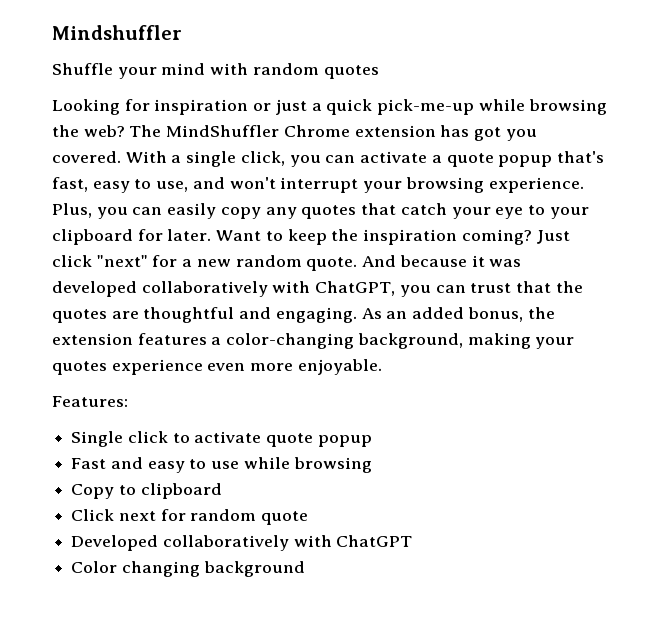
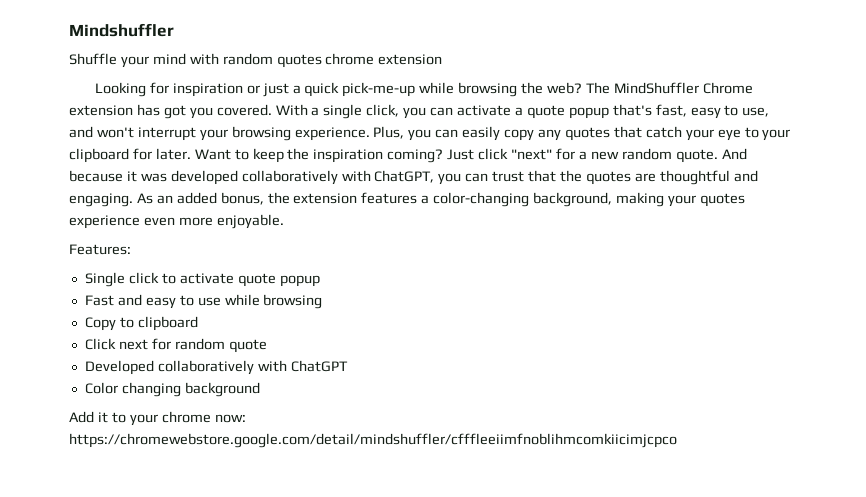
- Shuffle your mind with random quotes
+ Shuffle your mind with random quotes chrome extension
+ Add it to your chrome now: https://chromewebstore.google.com/detail/mindshuffler/cfffleeiimfnoblihmcomkiicimjcpco

